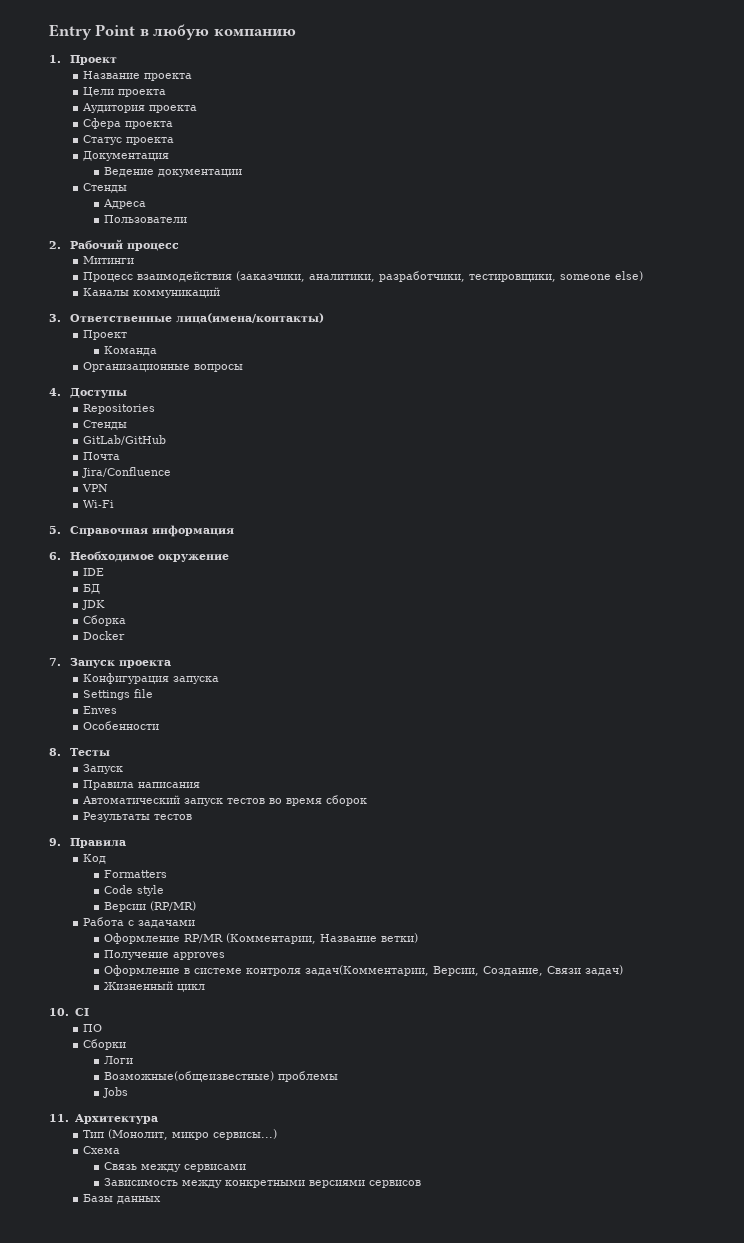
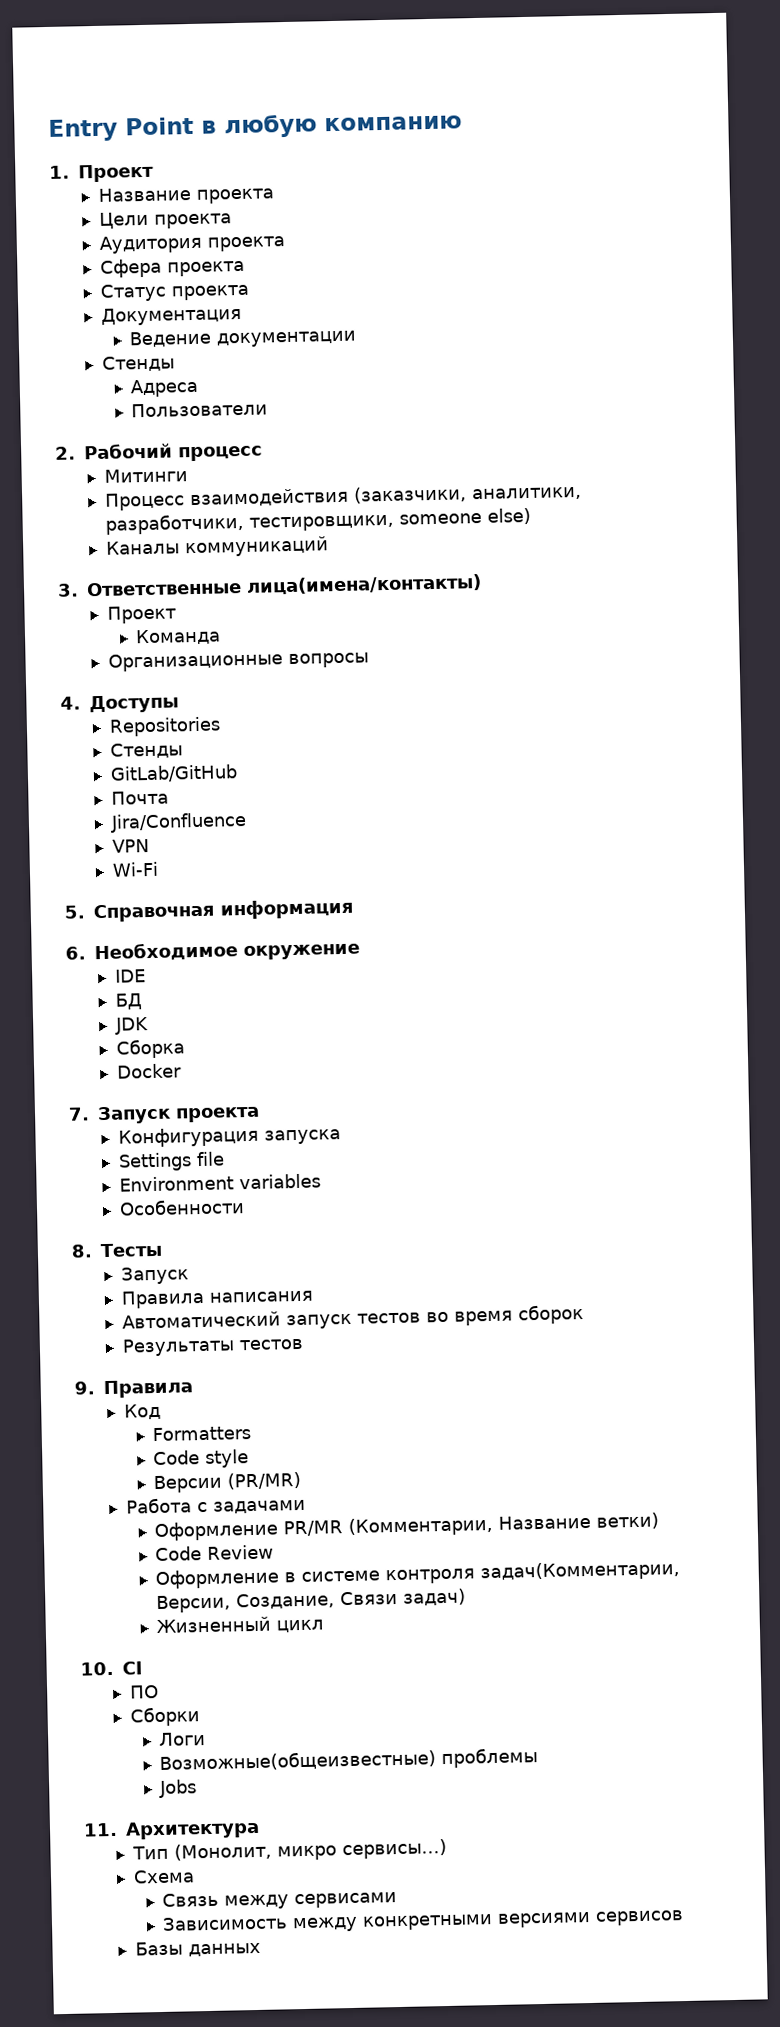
- Enves
+ Environment variables
- Версии (RP/MR)
+ Версии (PR/MR)
- Оформление RP/MR (Комментарии, Название ветки)
+ Оформление PR/MR (Комментарии, Название ветки)
- Получение approves
+ Code Review

